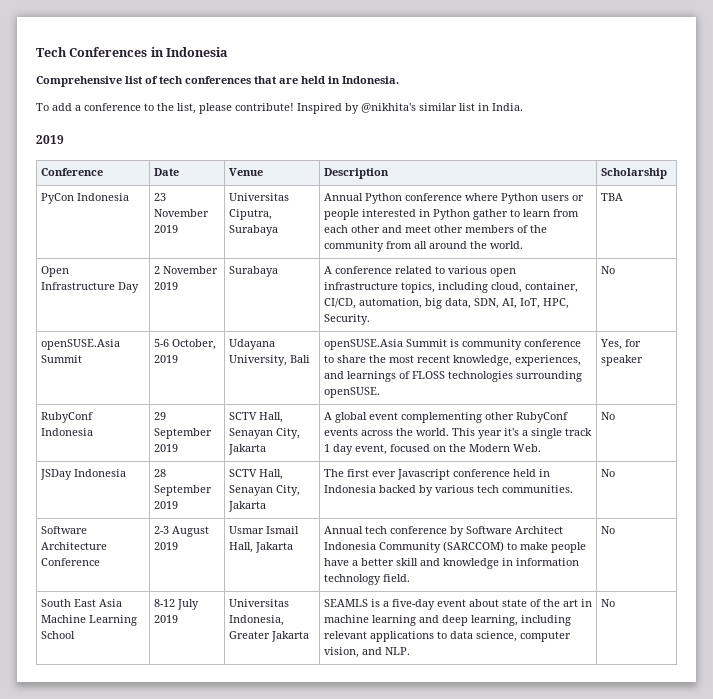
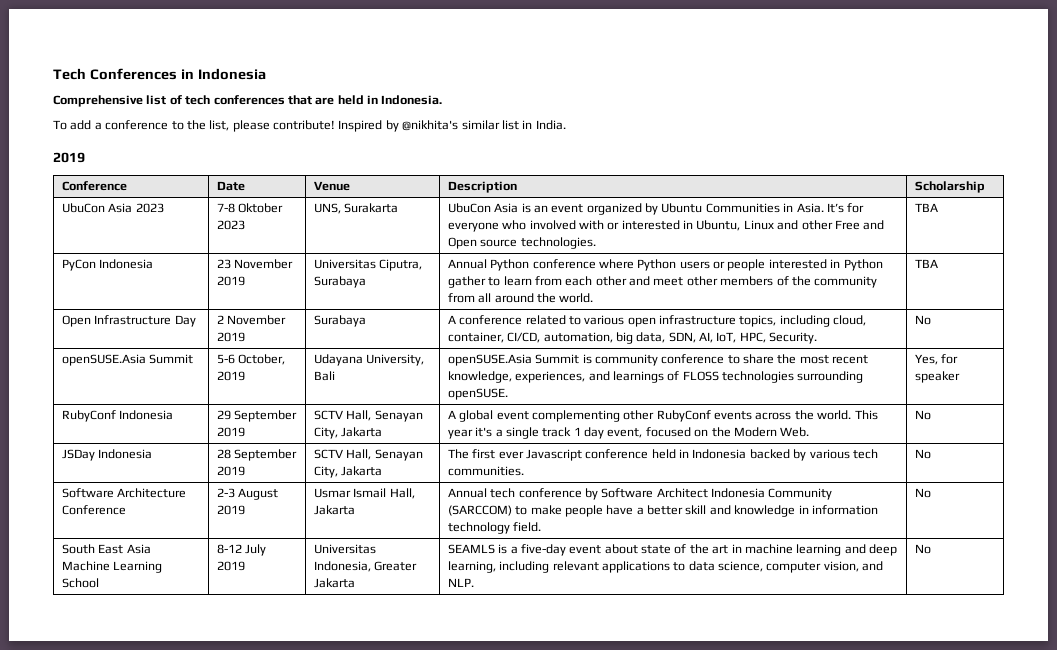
+ UbuCon Asia 2023 | 7-8 Oktober 2023 | UNS, Surakarta | UbuCon Asia is an event organized by Ubuntu Communities in Asia. It’s for everyone who involved with or interested in Ubuntu, Linux and other Free and Open source technologies. | TBA

